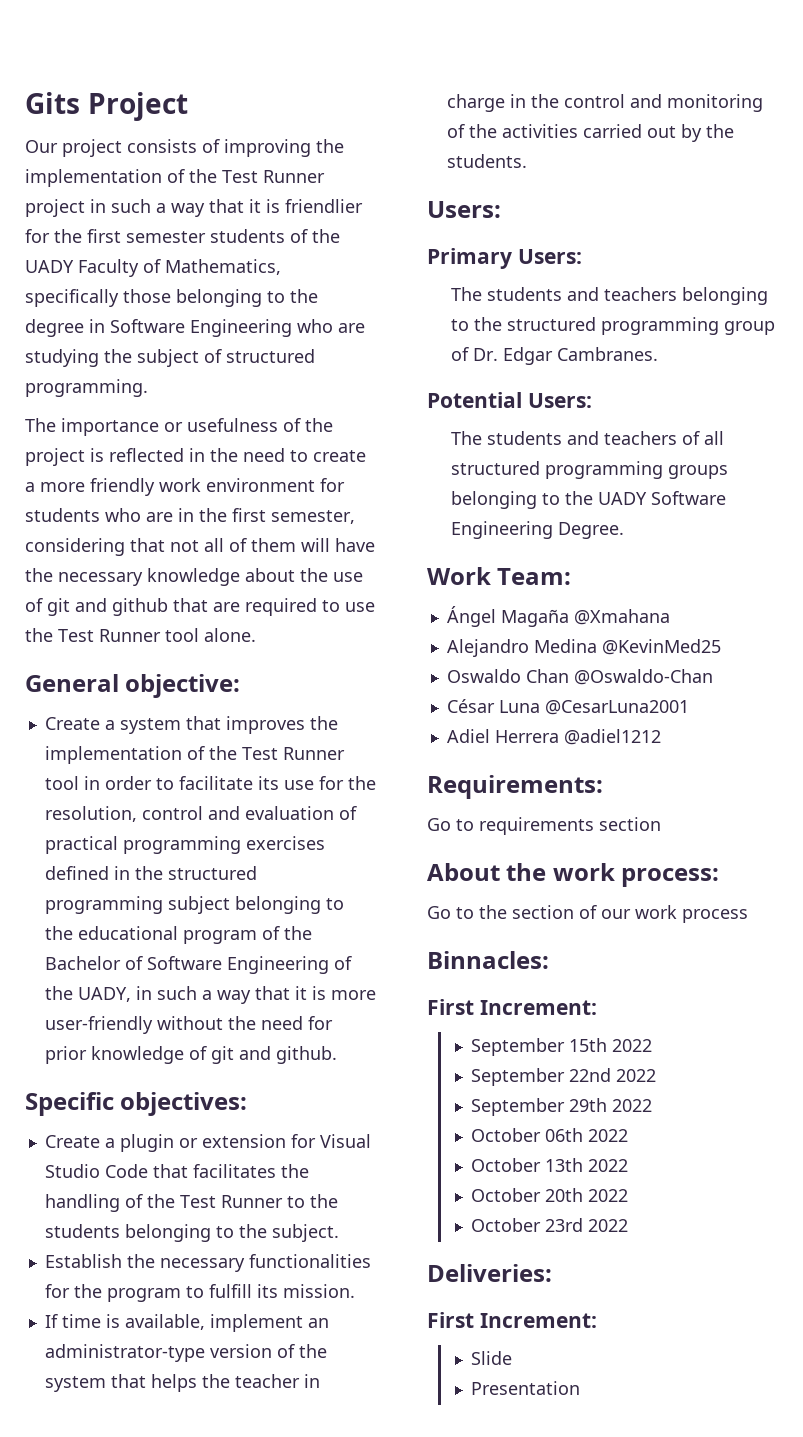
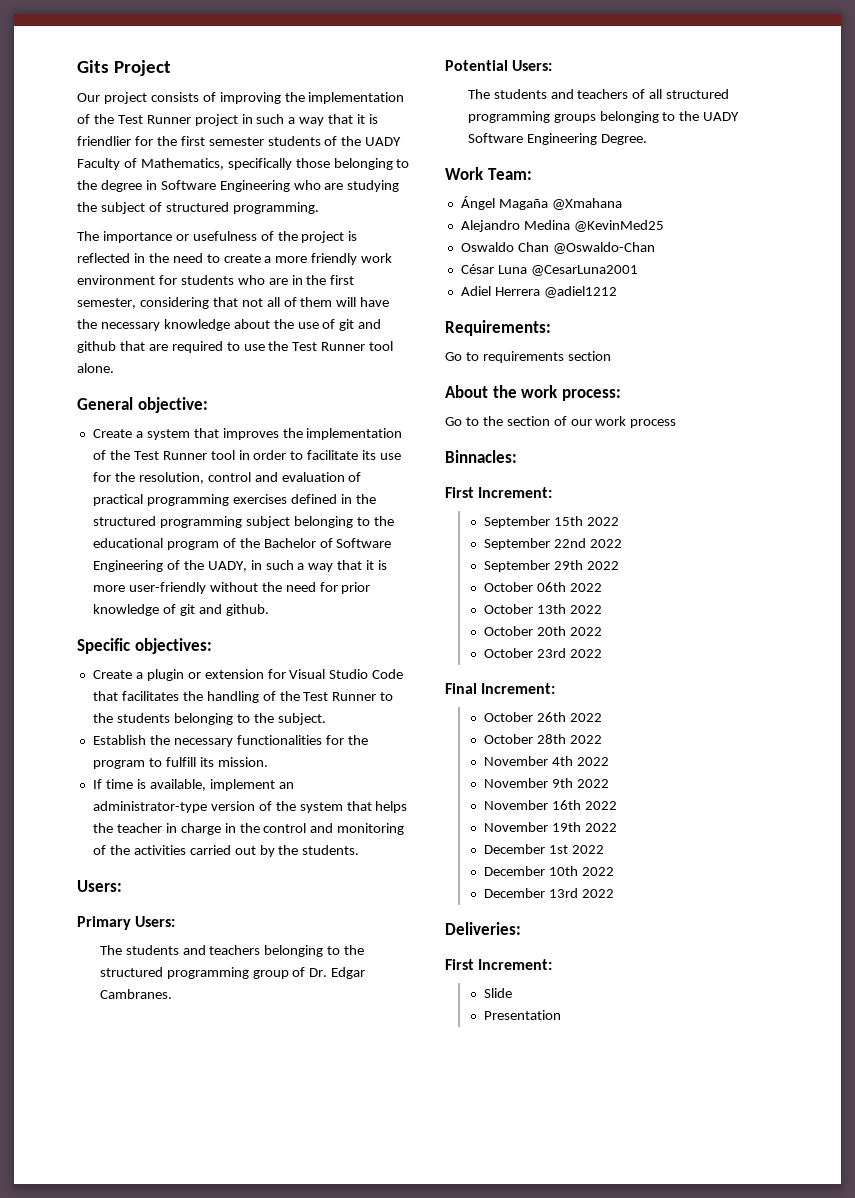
+ Final Increment:
+ October 26th 2022
+ October 28th 2022
+ November 4th 2022
+ November 9th 2022
+ November 16th 2022
+ November 19th 2022
+ December 1st 2022
+ December 10th 2022
+ December 13rd 2022

